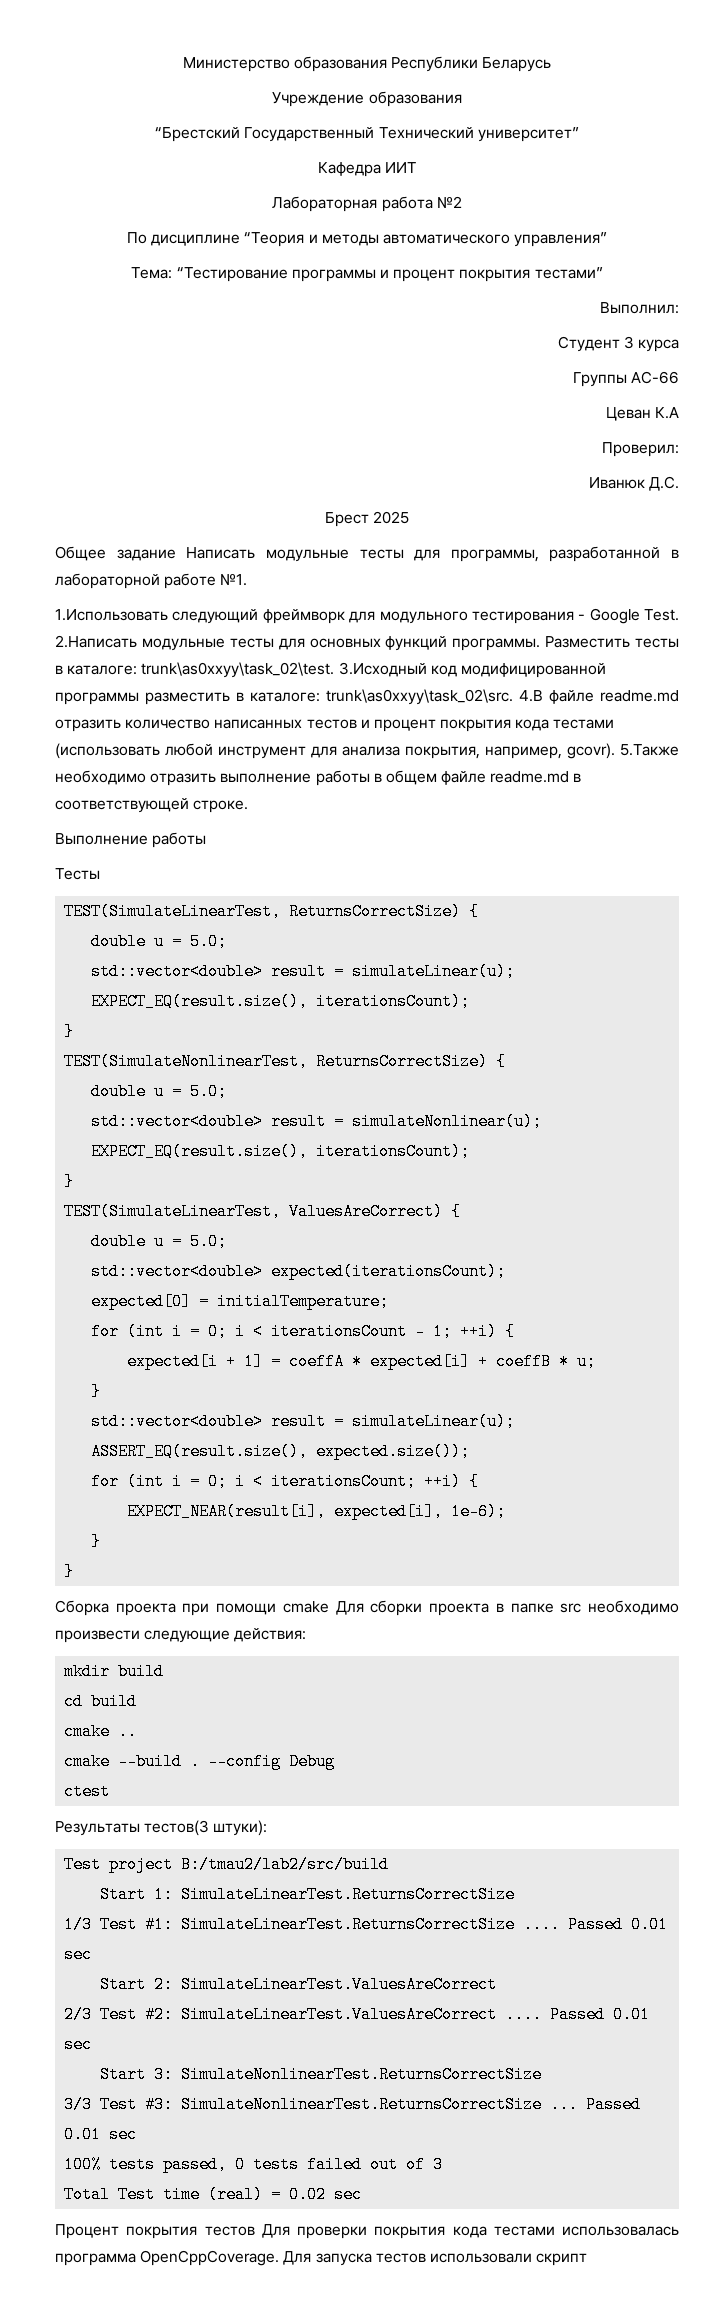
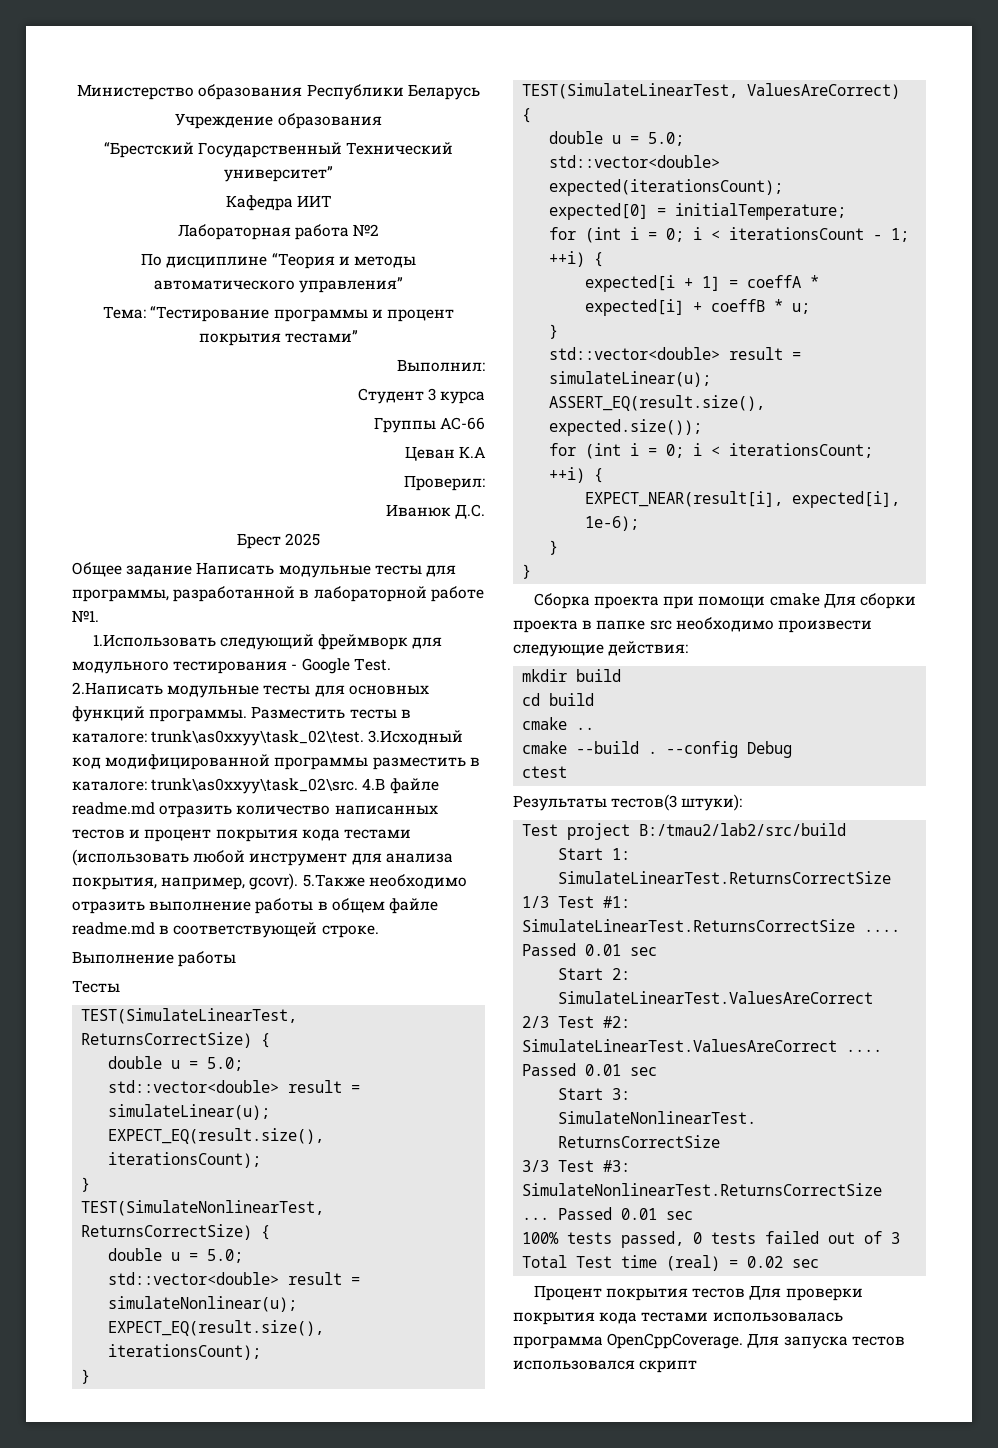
- Для запуска тестов использовали скрипт
+ Для запуска тестов использовался скрипт

